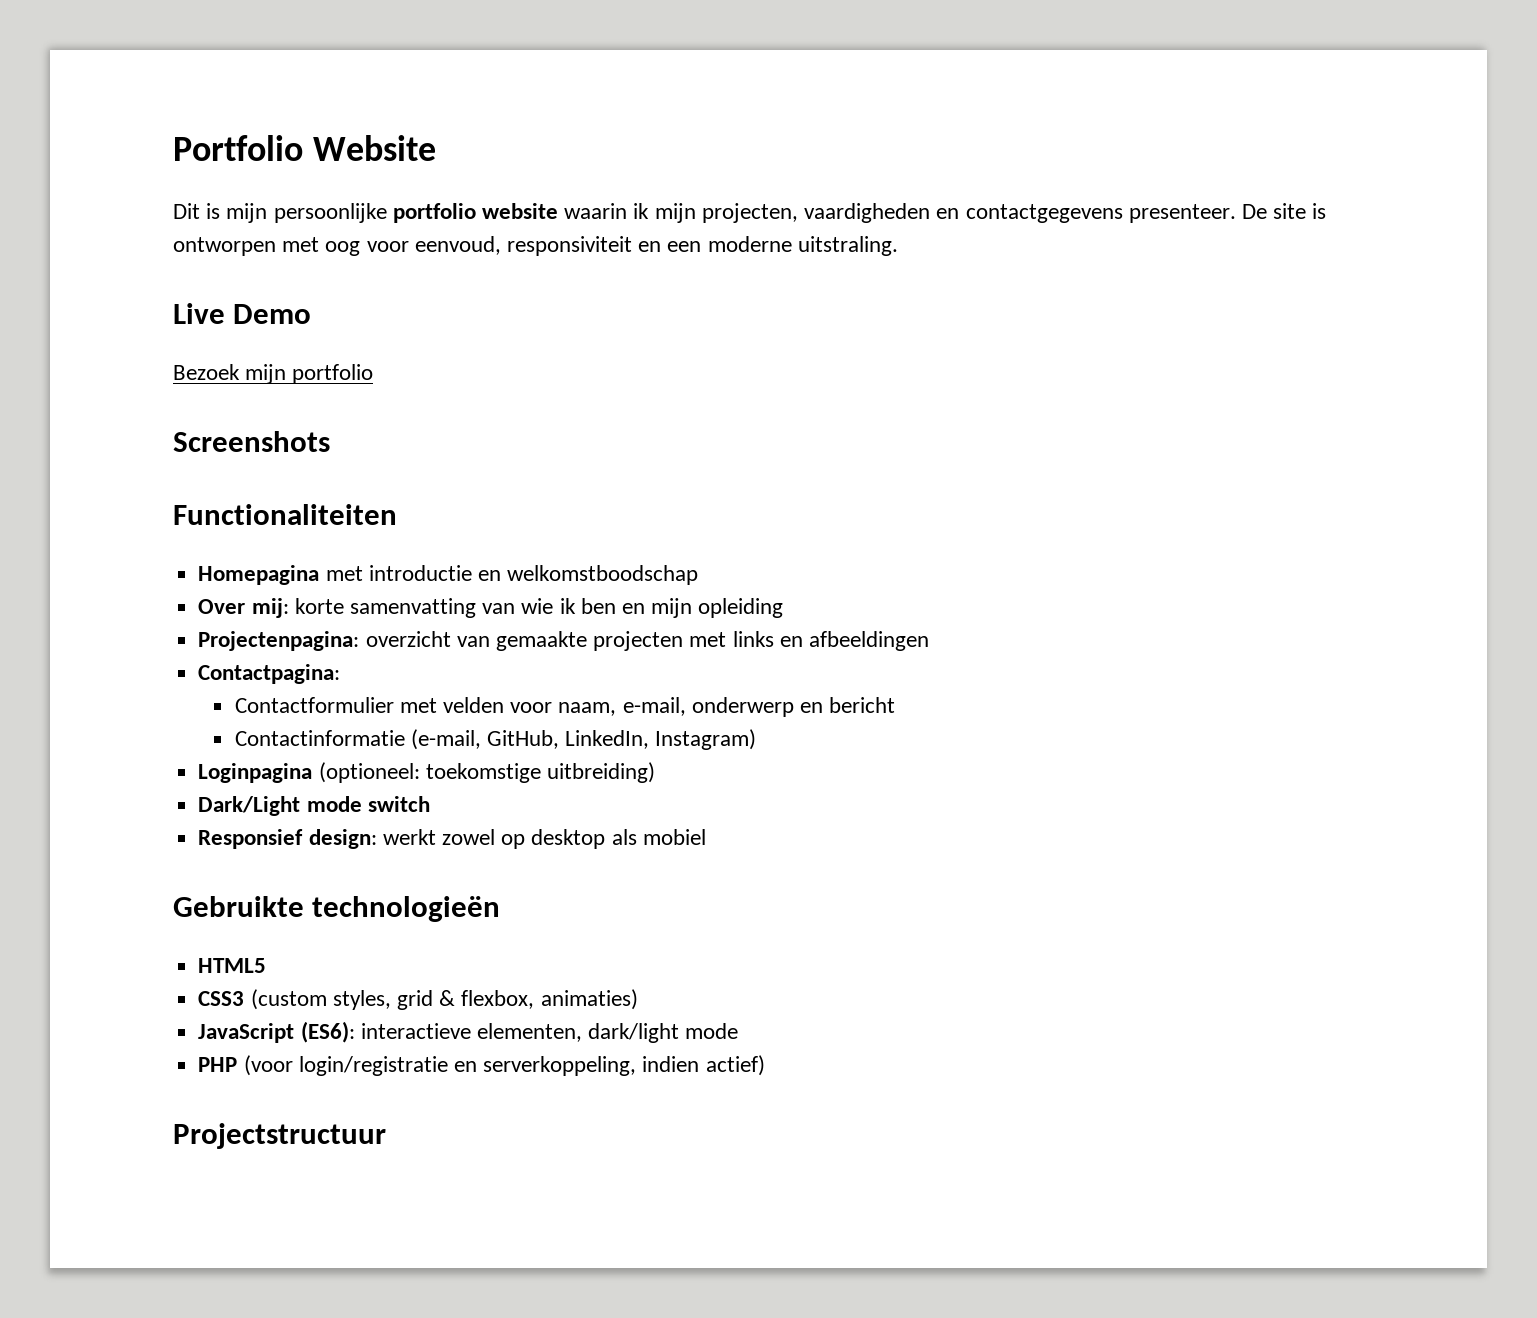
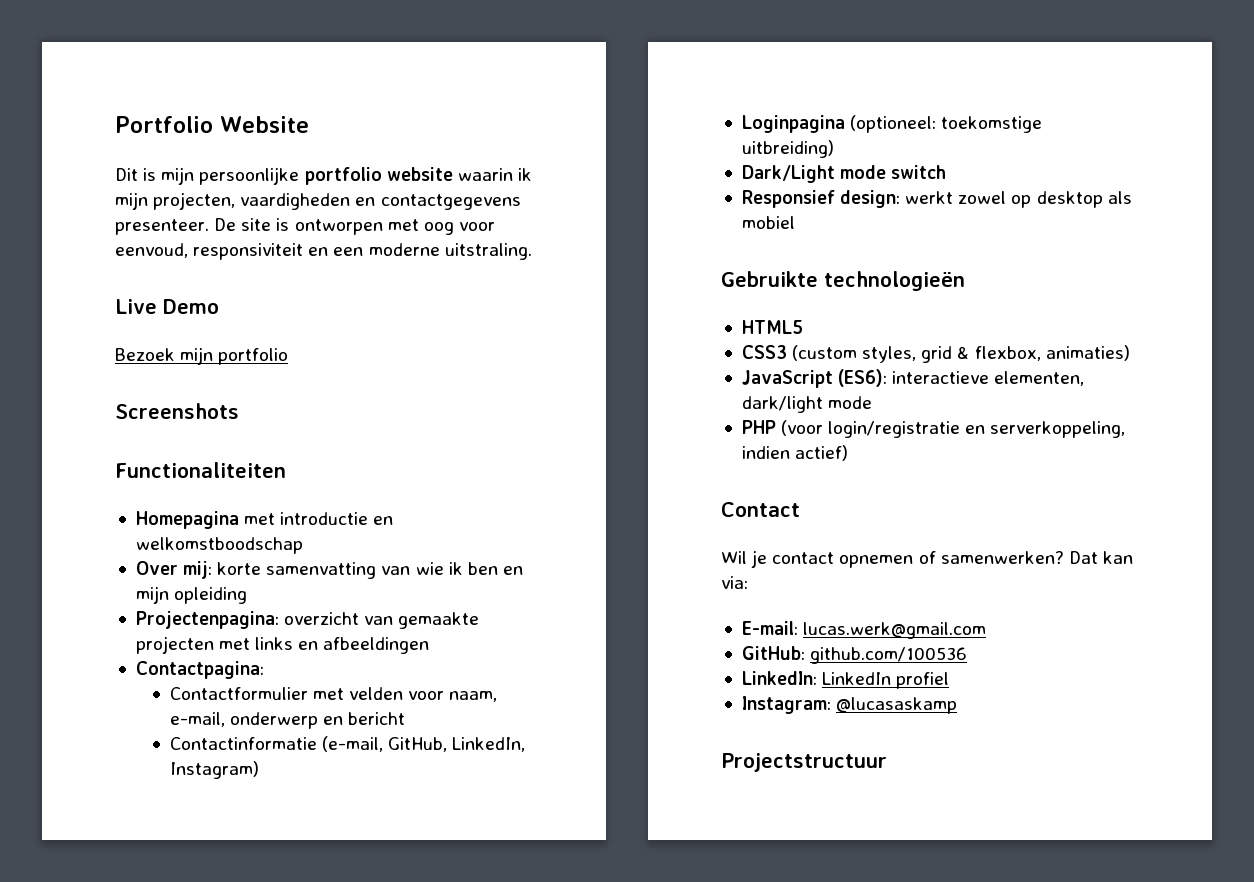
+ Contact
+ Wil je contact opnemen of samenwerken? Dat kan via:
+ E-mail: lucas.werk@gmail.com
+ GitHub: github.com/100536
+ LinkedIn: LinkedIn profiel
+ Instagram: @lucasaskamp

